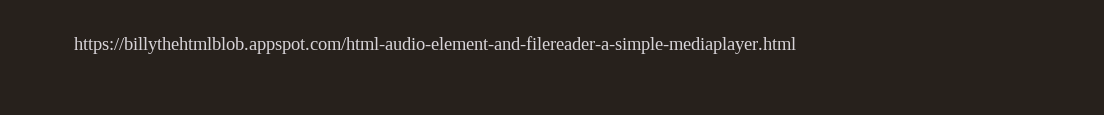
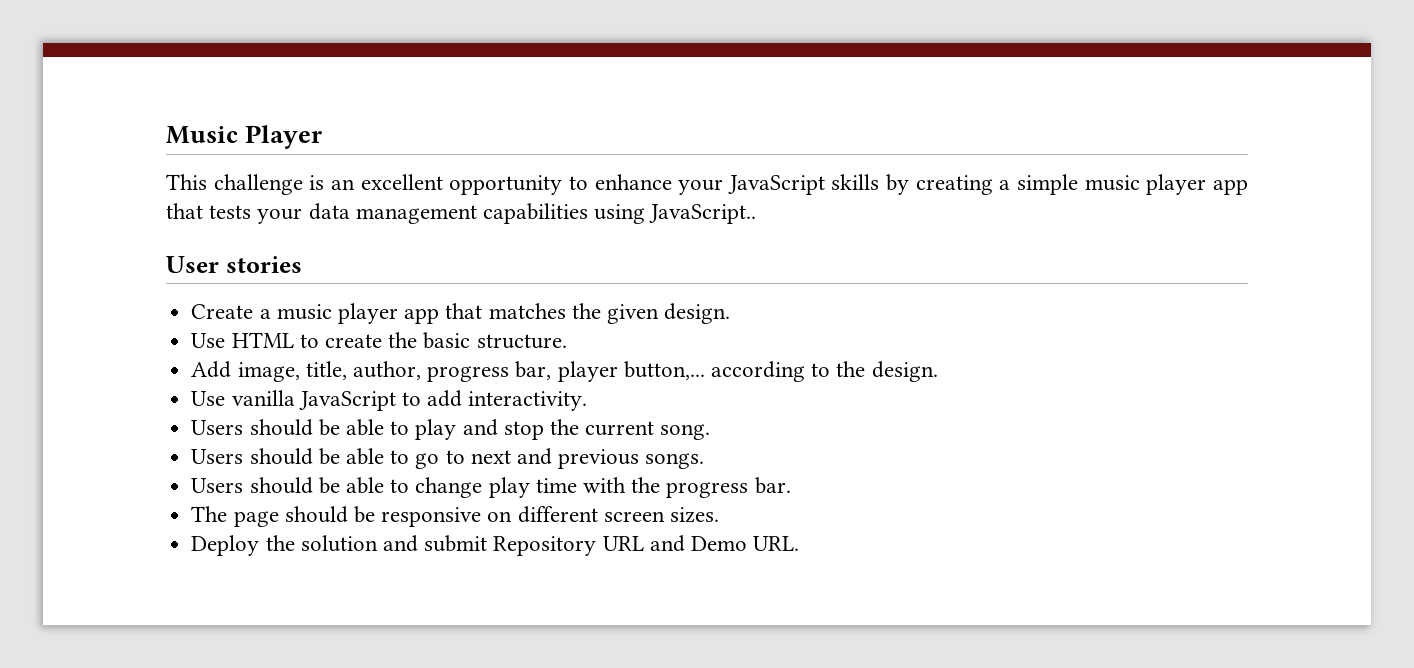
- https://billythehtmlblob.appspot.com/html-audio-element-and-filereader-a-simple-mediaplayer.html
+ Music Player
+ This challenge is an excellent opportunity to enhance your JavaScript skills by creating a simple music player app that tests your data management capabilities using JavaScript..
+ User stories
+ Create a music player app that matches the given design.
+ Use HTML to create the basic structure.
+ Add image, title, author, progress bar, player button,... according to the design.
+ Use vanilla JavaScript to add interactivity.
+ Users should be able to play and stop the current song.
+ Users should be able to go to next and previous songs.
+ Users should be able to change play time with the progress bar.
+ The page should be responsive on different screen sizes.
+ Deploy the solution and submit Repository URL and Demo URL.

